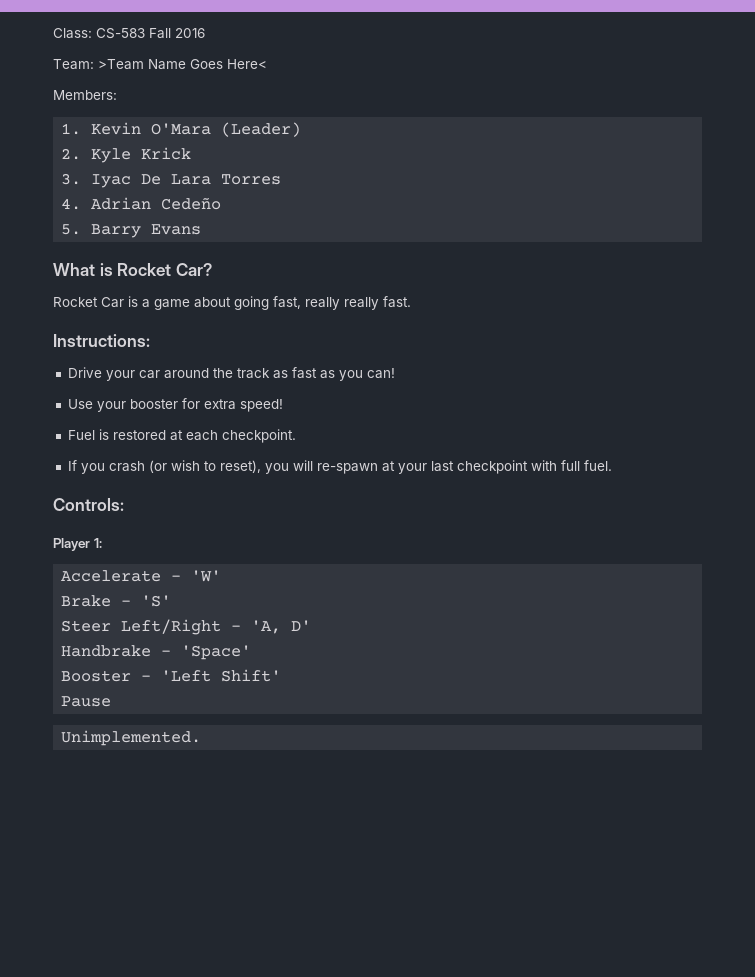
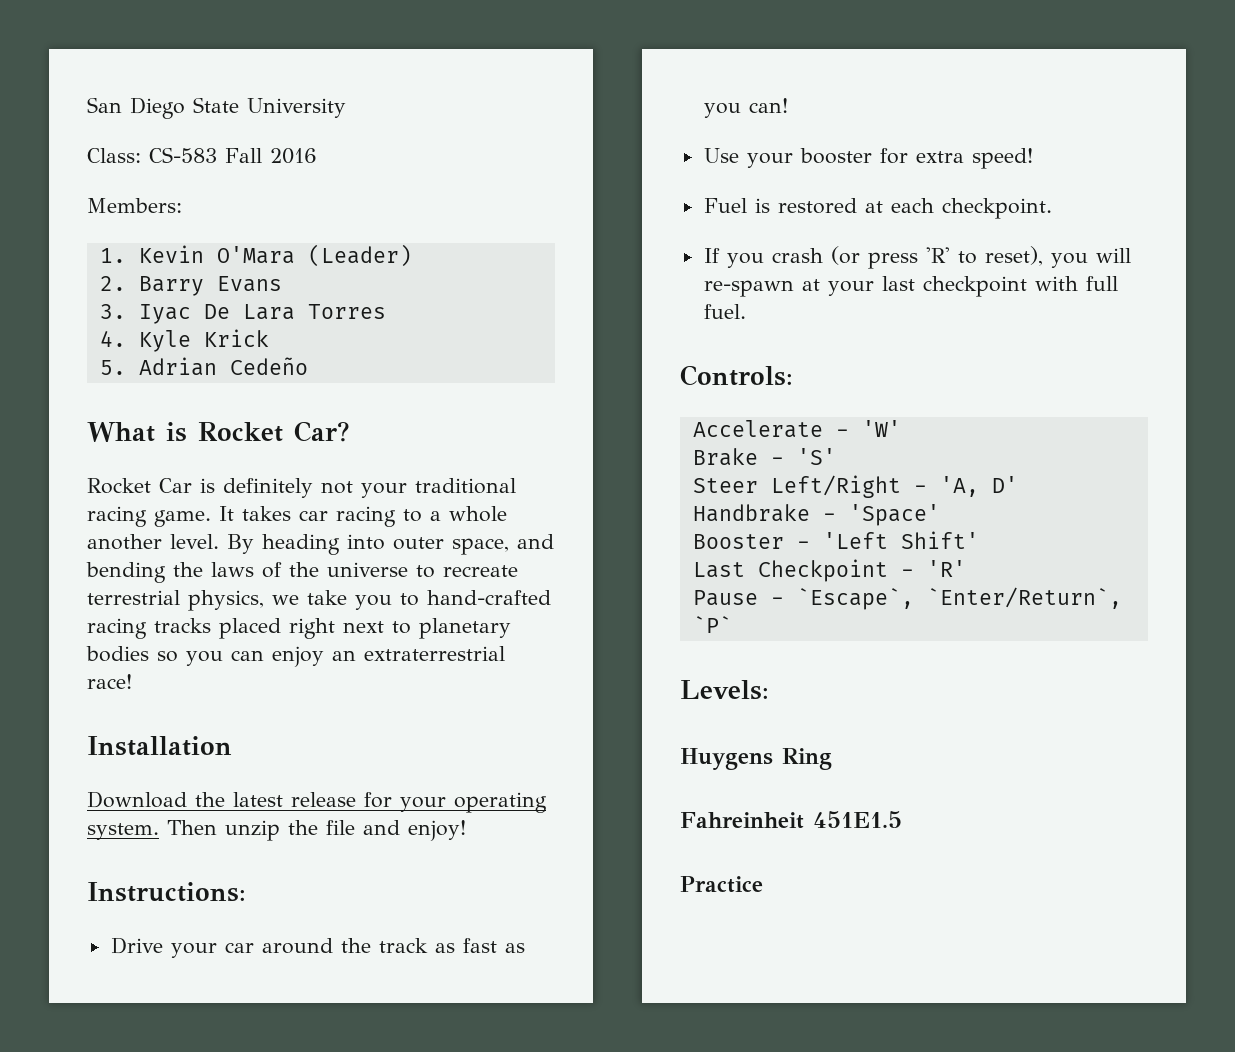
+ San Diego State University
- Team: >Team Name Goes Here<
- 2. Kyle Krick
+ 2. Barry Evans
- 4. Adrian Cedeño
+ 4. Kyle Krick
+ 5. Adrian Cedeño
- 5. Barry Evans
- Rocket Car is a game about going fast, really really fast.
+ Rocket Car is definitely not your traditional racing game. It takes car racing to a whole another level. By heading into outer space, and bending the laws of the universe to recreate terrestrial physics, we take you to hand-crafted racing tracks placed right next to planetary bodies so you can enjoy an extraterrestrial race!
+ Installation
+ Download the latest release for your operating system. Then unzip the file and enjoy!
- If you crash (or wish to reset), you will re-spawn at your last checkpoint with full fuel.
+ If you crash (or press 'R' to reset), you will re-spawn at your last checkpoint with full fuel.
- Player 1:
- Pause
- Unimplemented.
+ Last Checkpoint - 'R'
+ Pause - `Escape`, `Enter/Return`, `P`
+ Levels:
+ Huygens Ring
+ Fahreinheit 451E1.5
+ Practice

